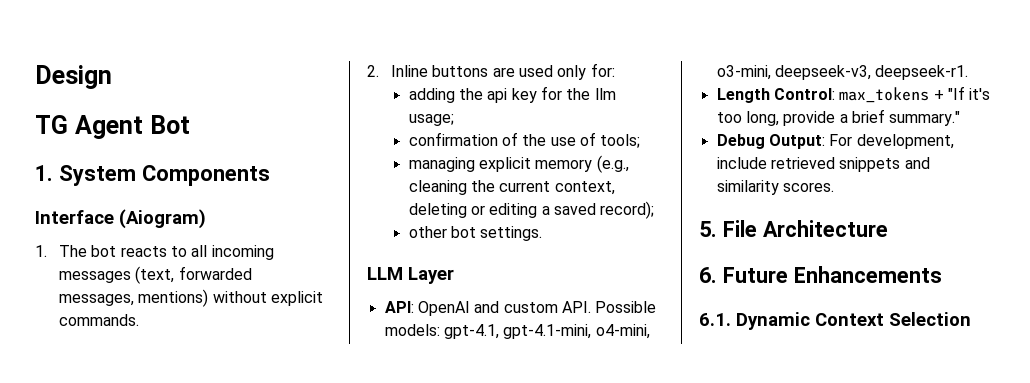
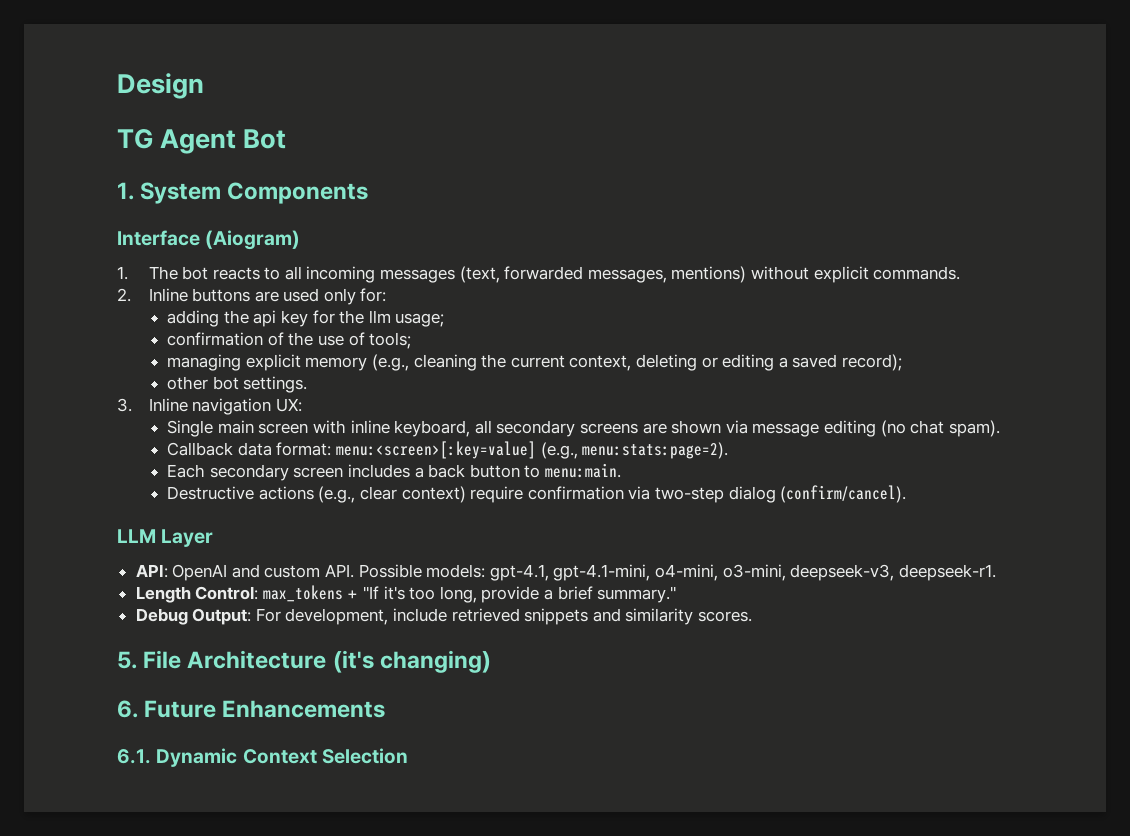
+ 3. Inline navigation UX:
+ Single main screen with inline keyboard, all secondary screens are shown via message editing (no chat spam).
+ Callback data format: menu:<screen>[:key=value] (e.g., menu:stats:page=2).
+ Each secondary screen includes a back button to menu:main.
+ Destructive actions (e.g., clear context) require confirmation via two-step dialog (confirm/cancel).
- 5. File Architecture
+ 5. File Architecture (it's changing)

